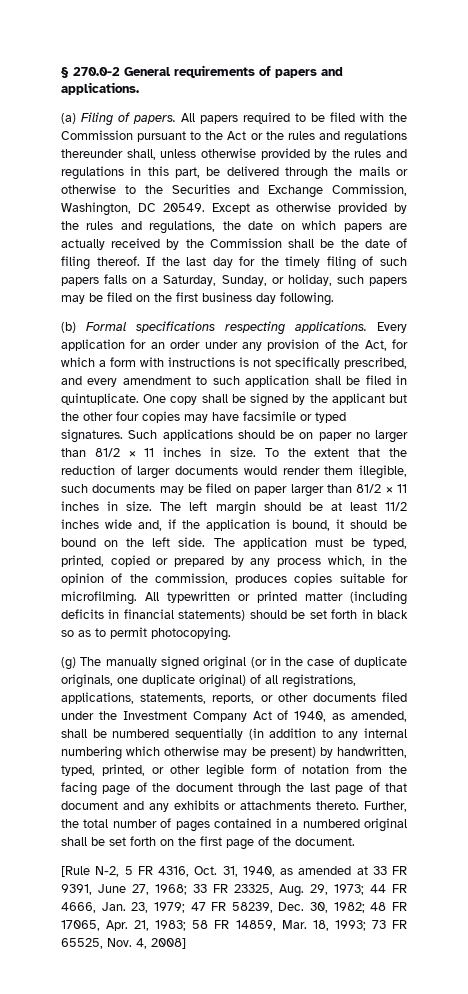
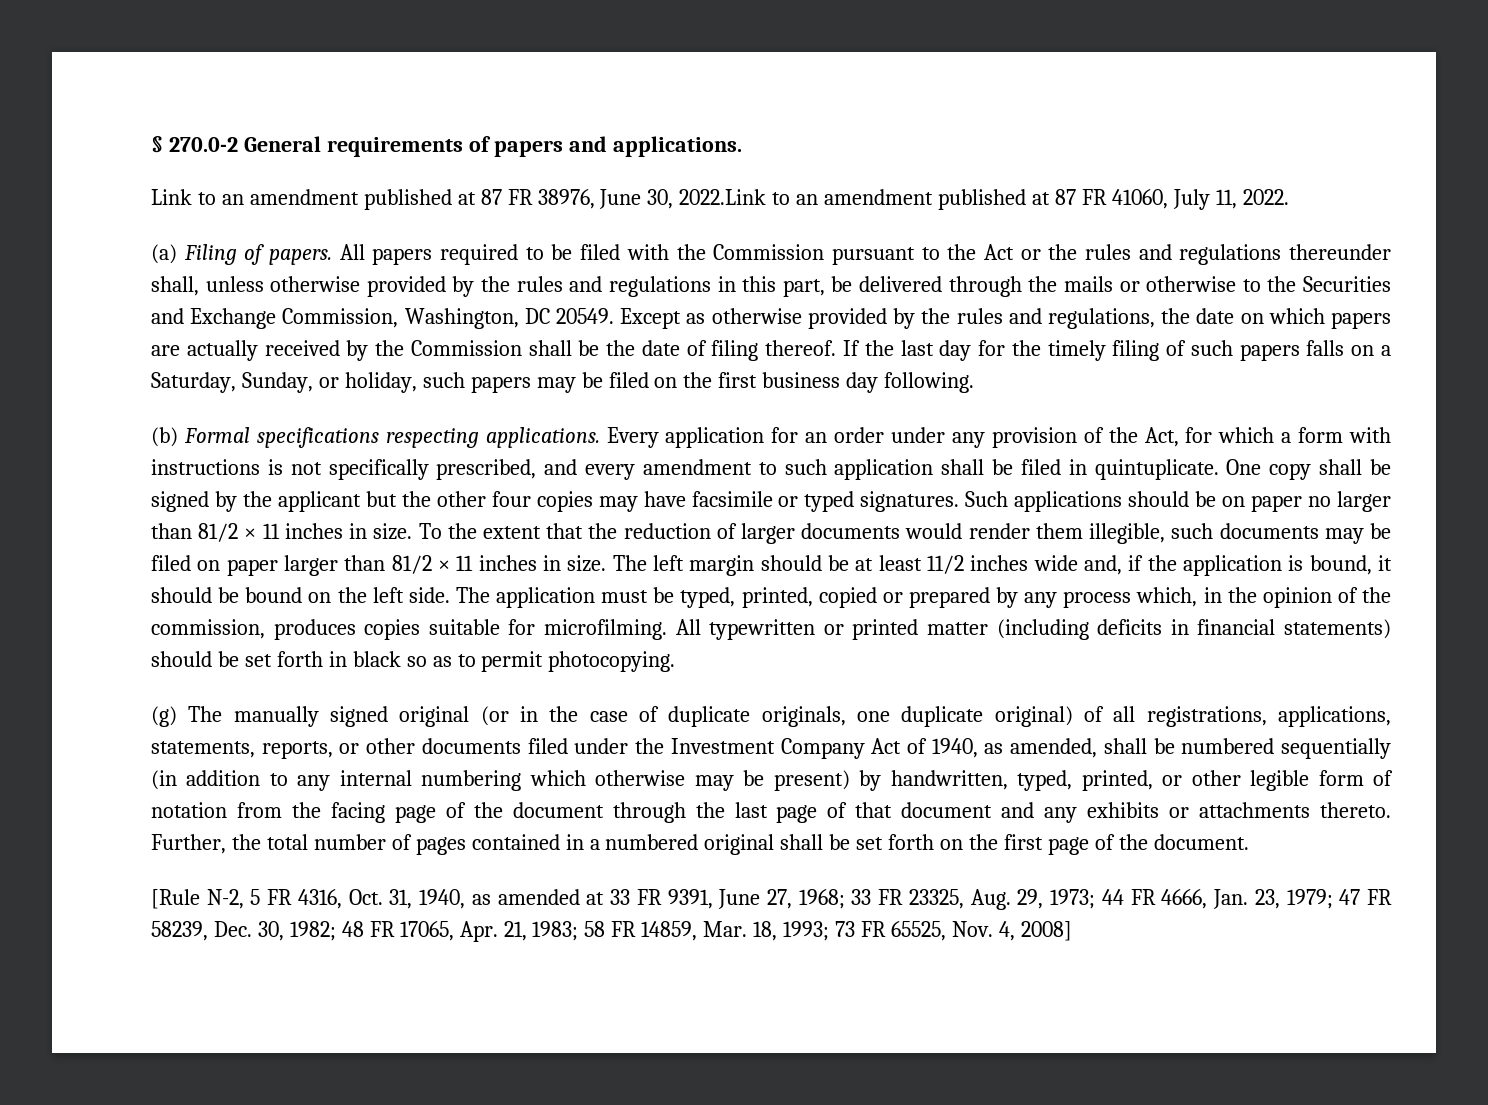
+ Link to an amendment published at 87 FR 38976, June 30, 2022.Link to an amendment published at 87 FR 41060, July 11, 2022.

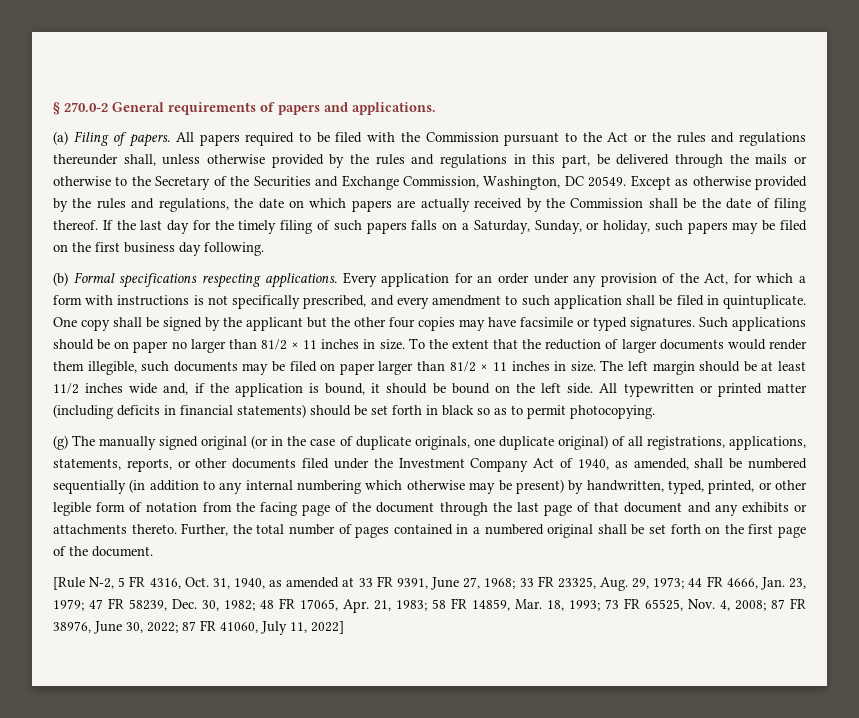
- Link to an amendment published at 87 FR 38976, June 30, 2022.Link to an amendment published at 87 FR 41060, July 11, 2022.
- All papers required to be filed with the Commission pursuant to the Act or the rules and regulations thereunder shall, unless otherwise provided by the rules and regulations in this part, be delivered through the mails or otherwise to the Securities and Exchange Commission, Washington, DC 20549.
+ All papers required to be filed with the Commission pursuant to the Act or the rules and regulations thereunder shall, unless otherwise provided by the rules and regulations in this part, be delivered through the mails or otherwise to the Secretary of the Securities and Exchange Commission, Washington, DC 20549.
- The application must be typed, printed, copied or prepared by any process which, in the opinion of the commission, produces copies suitable for microfilming.
- [Rule N-2, 5 FR 4316, Oct. 31, 1940, as amended at 33 FR 9391, June 27, 1968; 33 FR 23325, Aug. 29, 1973; 44 FR 4666, Jan. 23, 1979; 47 FR 58239, Dec. 30, 1982; 48 FR 17065, Apr. 21, 1983; 58 FR 14859, Mar. 18, 1993; 73 FR 65525, Nov. 4, 2008]
+ [Rule N-2, 5 FR 4316, Oct. 31, 1940, as amended at 33 FR 9391, June 27, 1968; 33 FR 23325, Aug. 29, 1973; 44 FR 4666, Jan. 23, 1979; 47 FR 58239, Dec. 30, 1982; 48 FR 17065, Apr. 21, 1983; 58 FR 14859, Mar. 18, 1993; 73 FR 65525, Nov. 4, 2008; 87 FR 38976, June 30, 2022; 87 FR 41060, July 11, 2022]

